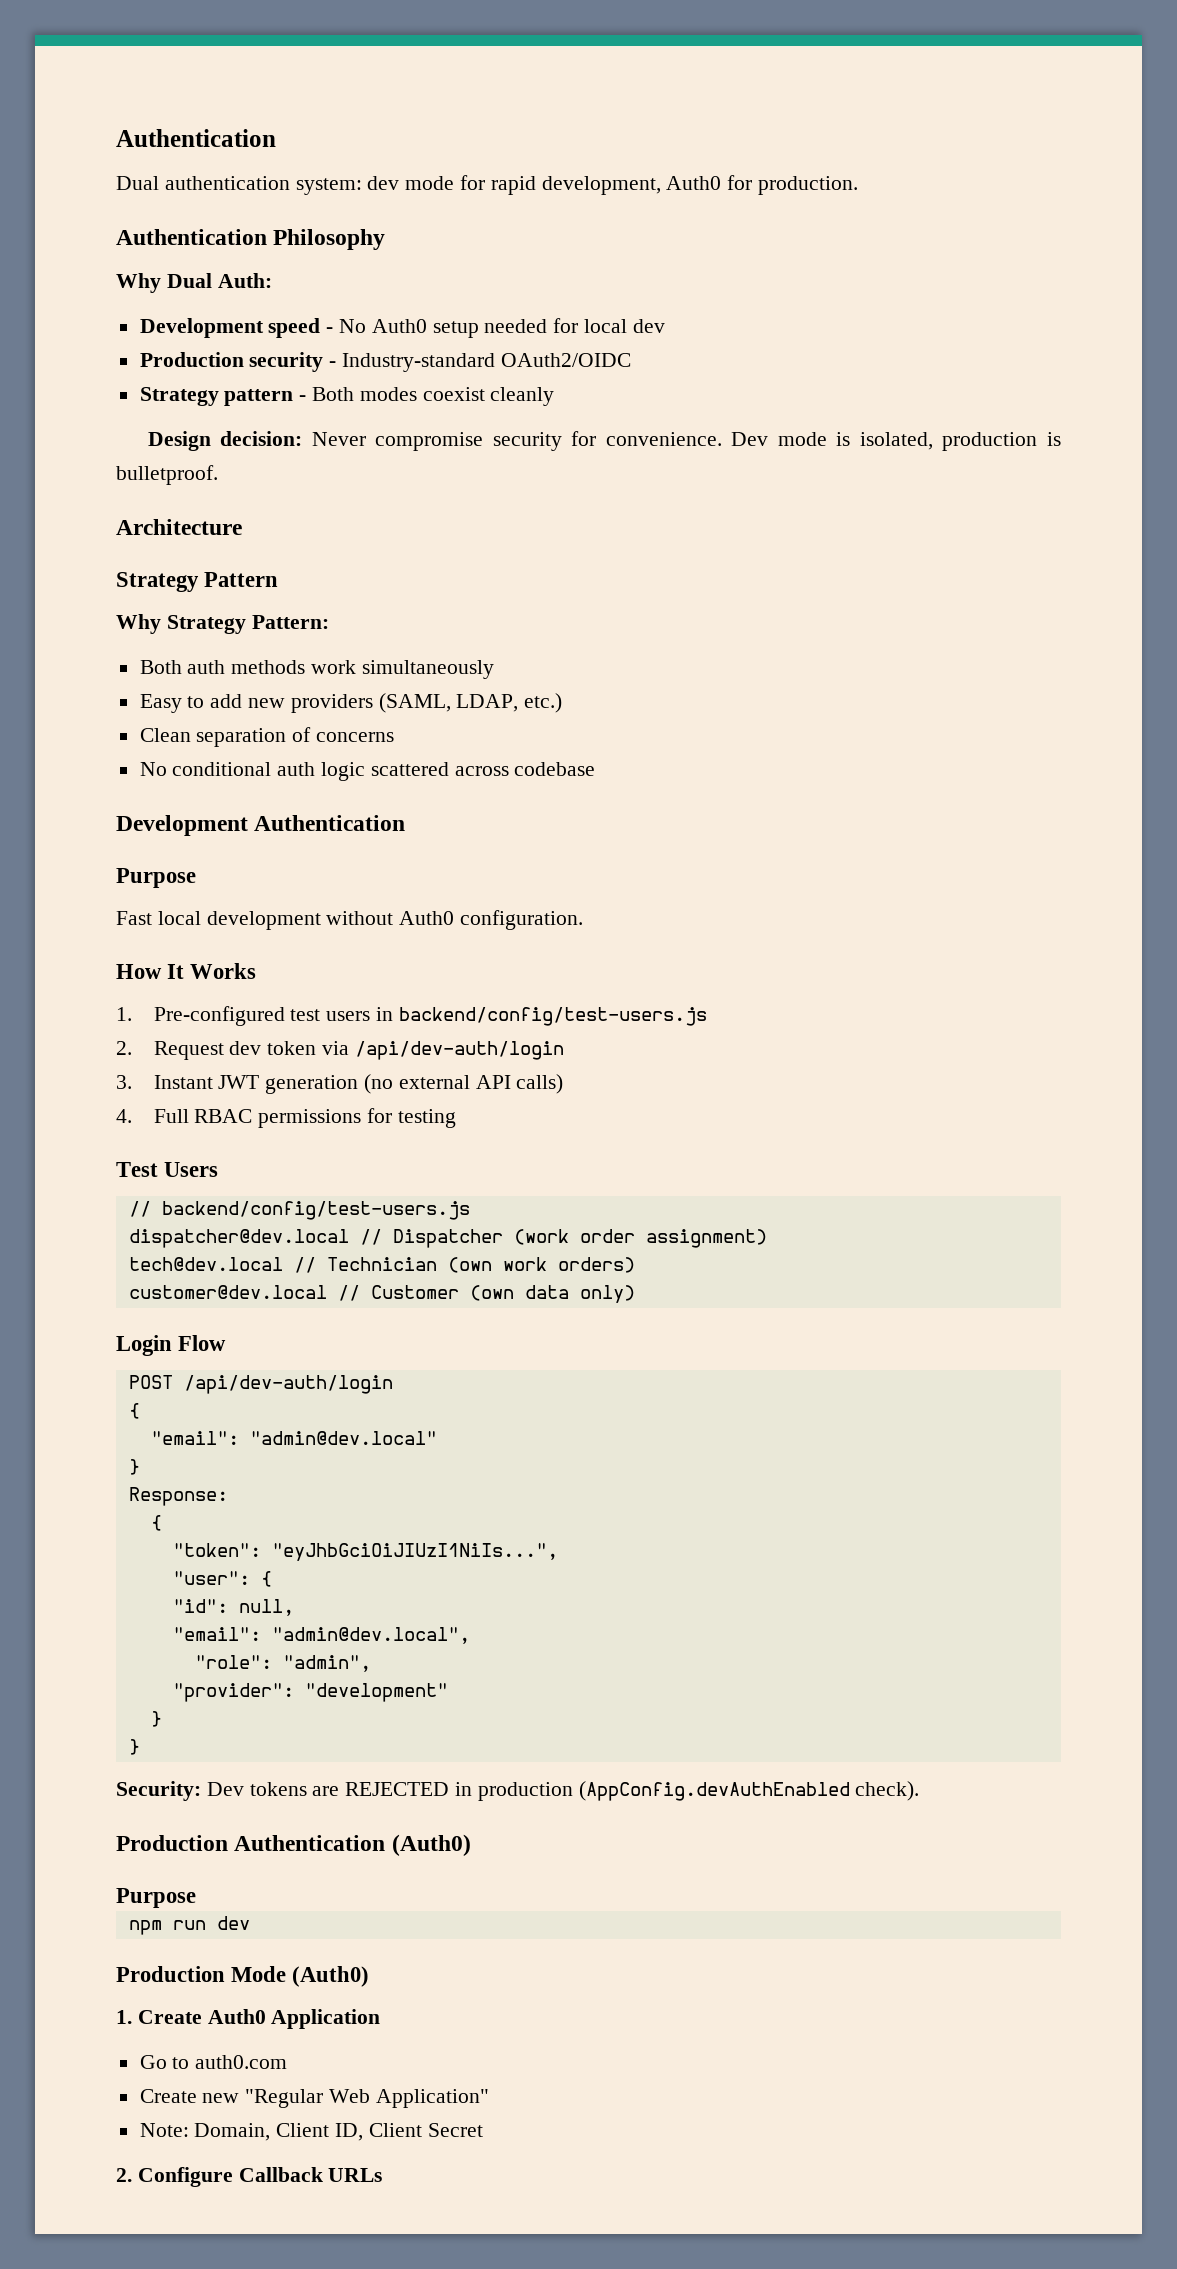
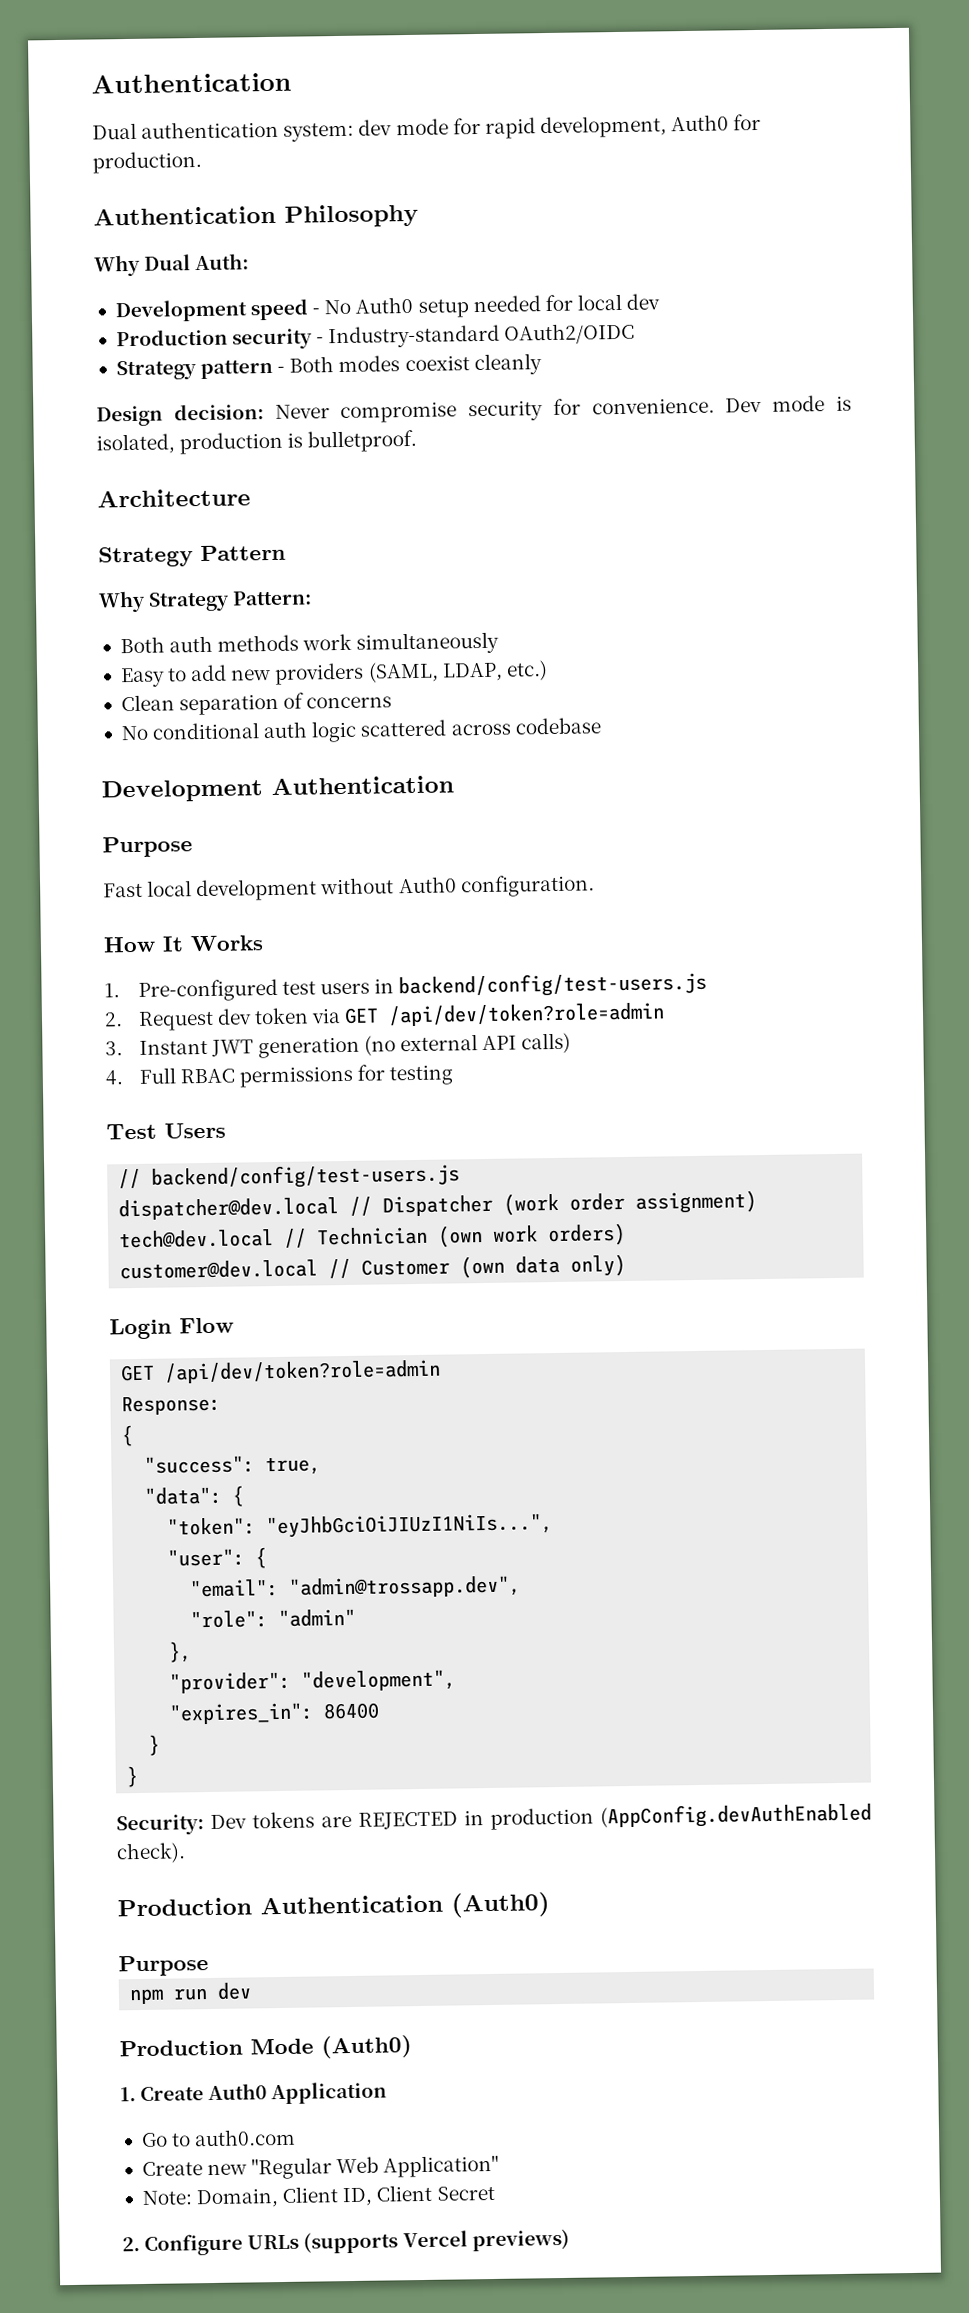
- 2. Request dev token via /api/dev-auth/login
+ 2. Request dev token via GET /api/dev/token?role=admin
  Login Flow
- POST /api/dev-auth/login
- {
- "email": "admin@dev.local"
- }
+ GET /api/dev/token?role=admin
  Response:
  {
+ "success": true,
+ "data": {
- "id": null,
- "email": "admin@dev.local",
+ "email": "admin@trossapp.dev",
- "role": "admin",
+ "role": "admin"
+ },
- "provider": "development"
+ "provider": "development",
+ "expires_in": 86400
- 2. Configure Callback URLs
+ 2. Configure URLs (supports Vercel previews)

